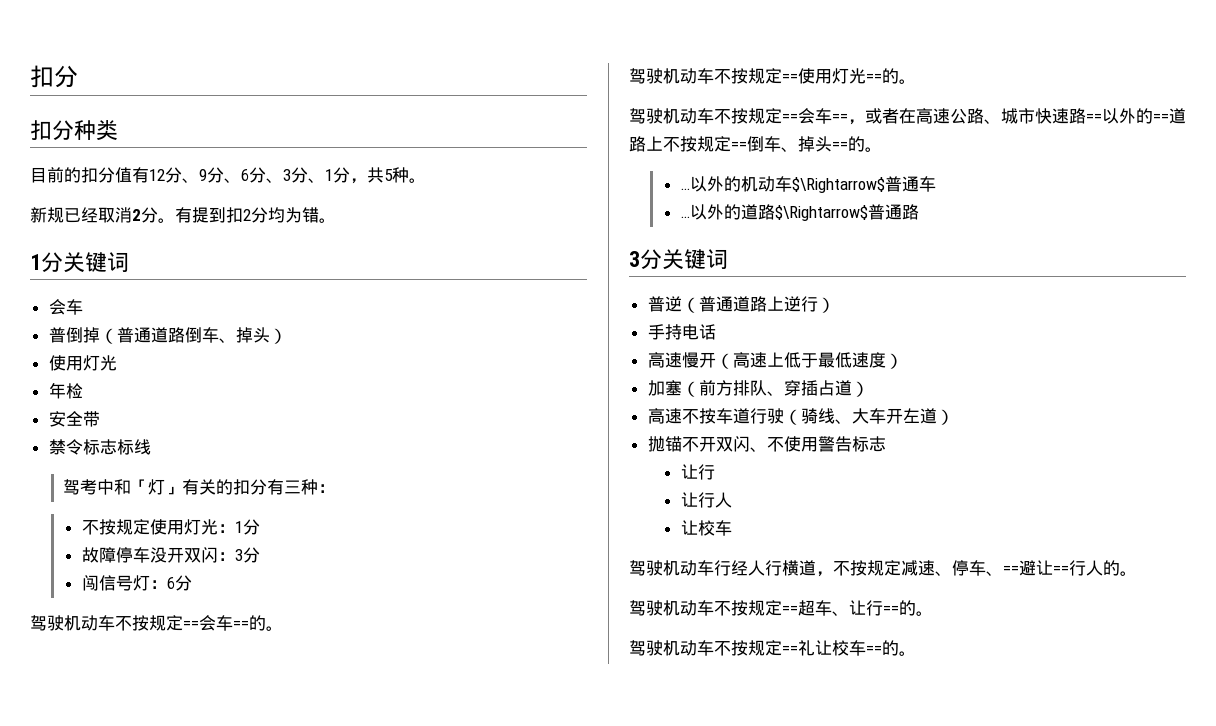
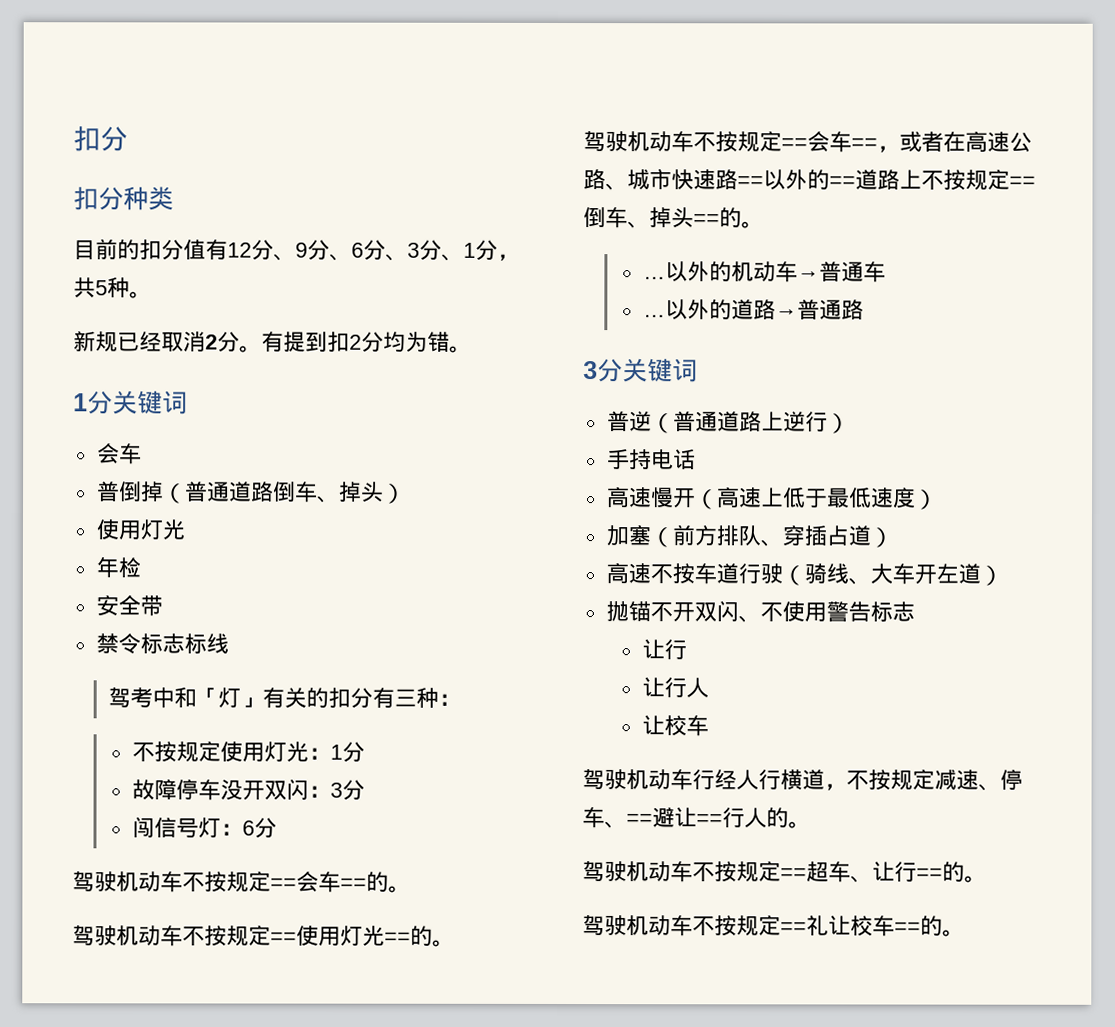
- 以外的机动车$\Rightarrow$普通车
+ 以外的机动车→普通车
- 以外的道路$\Rightarrow$普通路
+ 以外的道路→普通路

